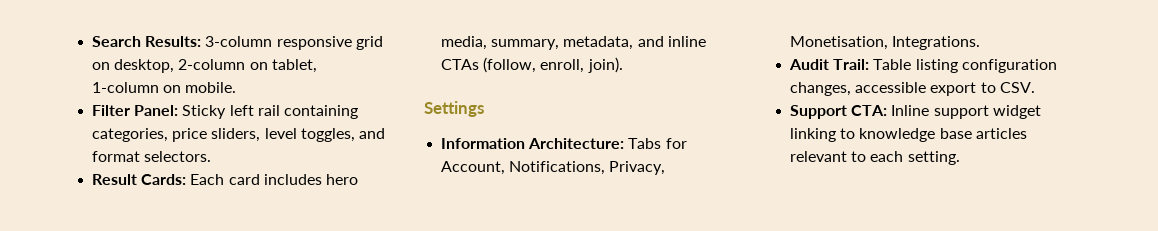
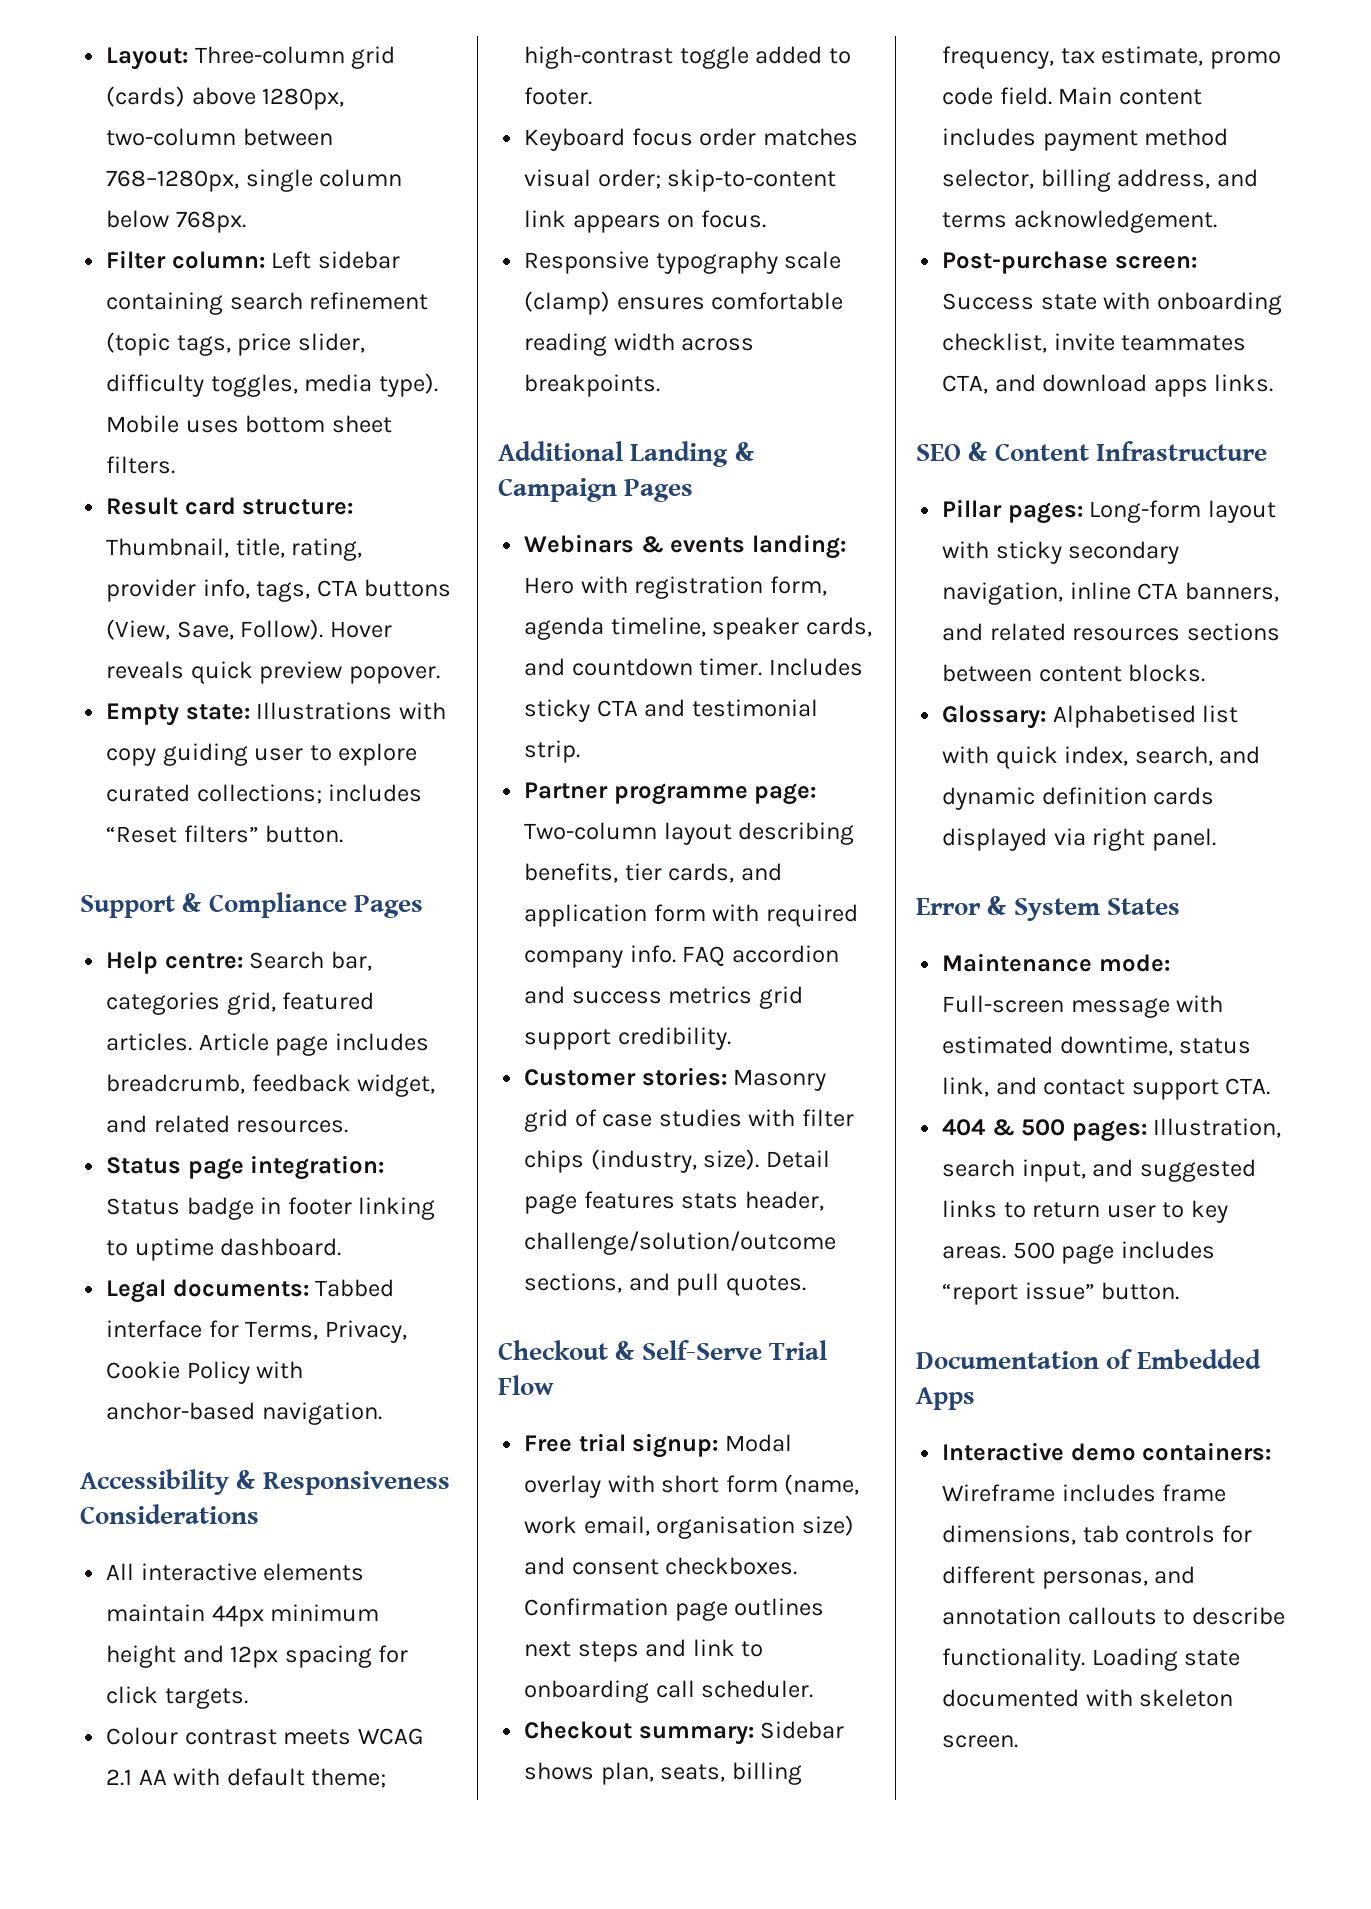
- Search Results: 3-column responsive grid on desktop, 2-column on tablet, 1-column on mobile.
- Filter Panel: Sticky left rail containing categories, price sliders, level toggles, and format selectors.
- Result Cards: Each card includes hero media, summary, metadata, and inline CTAs (follow, enroll, join).
- Settings
- Information Architecture: Tabs for Account, Notifications, Privacy, Monetisation, Integrations.
- Audit Trail: Table listing configuration changes, accessible export to CSV.
- Support CTA: Inline support widget linking to knowledge base articles relevant to each setting.
+ Layout: Three-column grid (cards) above 1280px, two-column between 768–1280px, single column below 768px.
+ Filter column: Left sidebar containing search refinement (topic tags, price slider, difficulty toggles, media type). Mobile uses bottom sheet filters.
+ Result card structure: Thumbnail, title, rating, provider info, tags, CTA buttons (View, Save, Follow). Hover reveals quick preview popover.
+ Empty state: Illustrations with copy guiding user to explore curated collections; includes “Reset filters” button.
+ Support & Compliance Pages
+ Help centre: Search bar, categories grid, featured articles. Article page includes breadcrumb, feedback widget, and related resources.
+ Status page integration: Status badge in footer linking to uptime dashboard.
+ Legal documents: Tabbed interface for Terms, Privacy, Cookie Policy with anchor-based navigation.
+ Accessibility & Responsiveness Considerations
+ All interactive elements maintain 44px minimum height and 12px spacing for click targets.
+ Colour contrast meets WCAG 2.1 AA with default theme; high-contrast toggle added to footer.
+ Keyboard focus order matches visual order; skip-to-content link appears on focus.
+ Responsive typography scale (clamp) ensures comfortable reading width across breakpoints.
+ Additional Landing & Campaign Pages
+ Webinars & events landing: Hero with registration form, agenda timeline, speaker cards, and countdown timer. Includes sticky CTA and testimonial strip.
+ Partner programme page: Two-column layout describing benefits, tier cards, and application form with required company info. FAQ accordion and success metrics grid support credibility.
+ Customer stories: Masonry grid of case studies with filter chips (industry, size). Detail page features stats header, challenge/solution/outcome sections, and pull quotes.
+ Checkout & Self-Serve Trial Flow
+ Free trial signup: Modal overlay with short form (name, work email, organisation size) and consent checkboxes. Confirmation page outlines next steps and link to onboarding call scheduler.
+ Checkout summary: Sidebar shows plan, seats, billing frequency, tax estimate, promo code field. Main content includes payment method selector, billing address, and terms acknowledgement.
+ Post-purchase screen: Success state with onboarding checklist, invite teammates CTA, and download apps links.
+ SEO & Content Infrastructure
+ Pillar pages: Long-form layout with sticky secondary navigation, inline CTA banners, and related resources sections between content blocks.
+ Glossary: Alphabetised list with quick index, search, and dynamic definition cards displayed via right panel.
+ Error & System States
+ Maintenance mode: Full-screen message with estimated downtime, status link, and contact support CTA.
+ 404 & 500 pages: Illustration, search input, and suggested links to return user to key areas. 500 page includes “report issue” button.
+ Documentation of Embedded Apps
+ Interactive demo containers: Wireframe includes frame dimensions, tab controls for different personas, and annotation callouts to describe functionality. Loading state documented with skeleton screen.

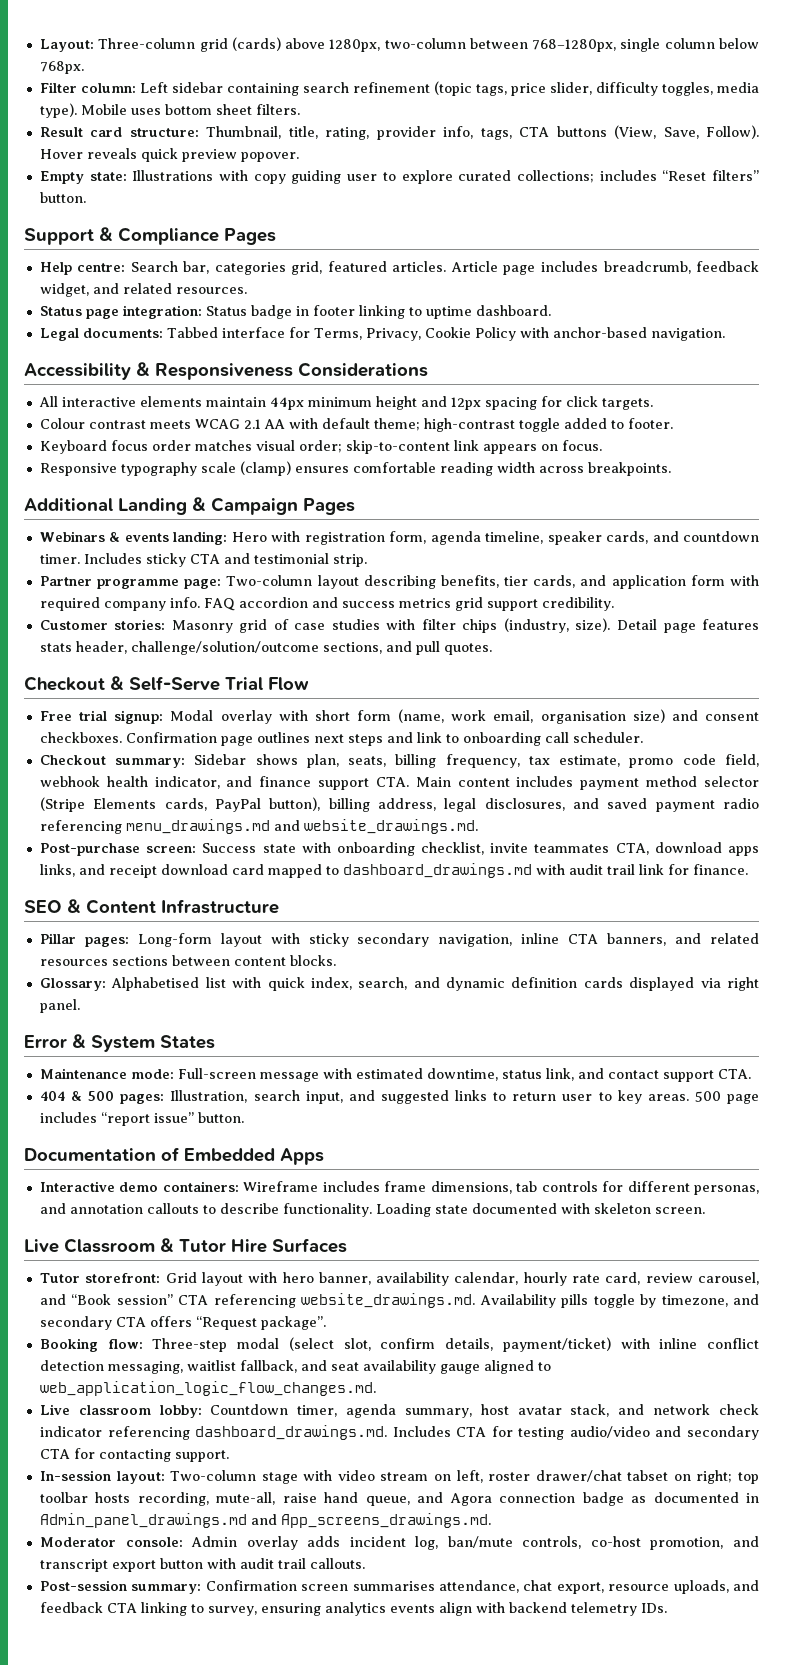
- Checkout summary: Sidebar shows plan, seats, billing frequency, tax estimate, promo code field. Main content includes payment method selector, billing address, and terms acknowledgement.
+ Checkout summary: Sidebar shows plan, seats, billing frequency, tax estimate, promo code field, webhook health indicator, and finance support CTA. Main content includes payment method selector (Stripe Elements cards, PayPal button), billing address, legal disclosures, and saved payment radio referencing menu_drawings.md and website_drawings.md.
- Post-purchase screen: Success state with onboarding checklist, invite teammates CTA, and download apps links.
+ Post-purchase screen: Success state with onboarding checklist, invite teammates CTA, download apps links, and receipt download card mapped to dashboard_drawings.md with audit trail link for finance.
+ Live Classroom & Tutor Hire Surfaces
+ Tutor storefront: Grid layout with hero banner, availability calendar, hourly rate card, review carousel, and “Book session” CTA referencing website_drawings.md. Availability pills toggle by timezone, and secondary CTA offers “Request package”.
+ Booking flow: Three-step modal (select slot, confirm details, payment/ticket) with inline conflict detection messaging, waitlist fallback, and seat availability gauge aligned to web_application_logic_flow_changes.md.
+ Live classroom lobby: Countdown timer, agenda summary, host avatar stack, and network check indicator referencing dashboard_drawings.md. Includes CTA for testing audio/video and secondary CTA for contacting support.
+ In-session layout: Two-column stage with video stream on left, roster drawer/chat tabset on right; top toolbar hosts recording, mute-all, raise hand queue, and Agora connection badge as documented in Admin_panel_drawings.md and App_screens_drawings.md.
+ Moderator console: Admin overlay adds incident log, ban/mute controls, co-host promotion, and transcript export button with audit trail callouts.
+ Post-session summary: Confirmation screen summarises attendance, chat export, resource uploads, and feedback CTA linking to survey, ensuring analytics events align with backend telemetry IDs.

